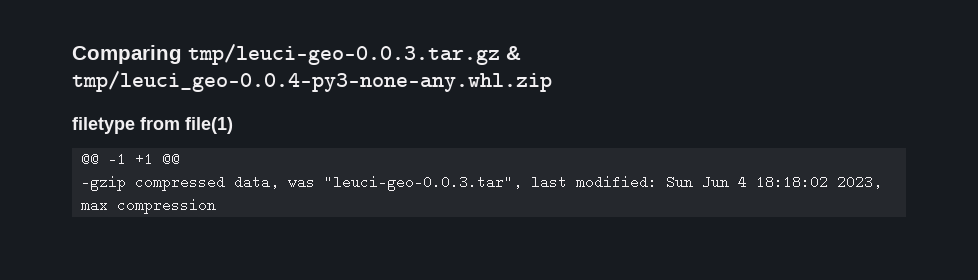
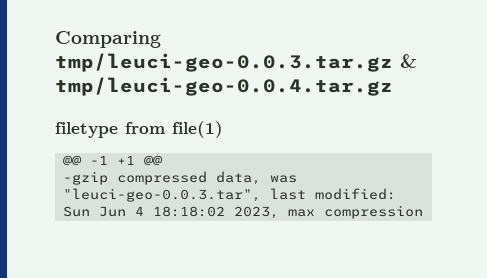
- Comparing tmp/leuci-geo-0.0.3.tar.gz & tmp/leuci_geo-0.0.4-py3-none-any.whl.zip
+ Comparing tmp/leuci-geo-0.0.3.tar.gz & tmp/leuci-geo-0.0.4.tar.gz

